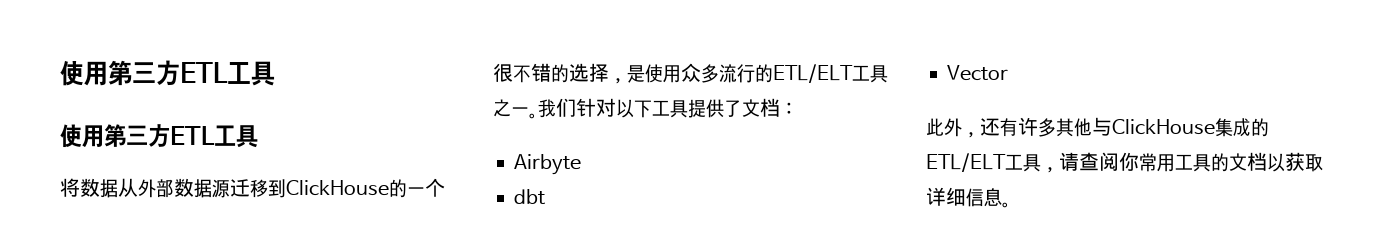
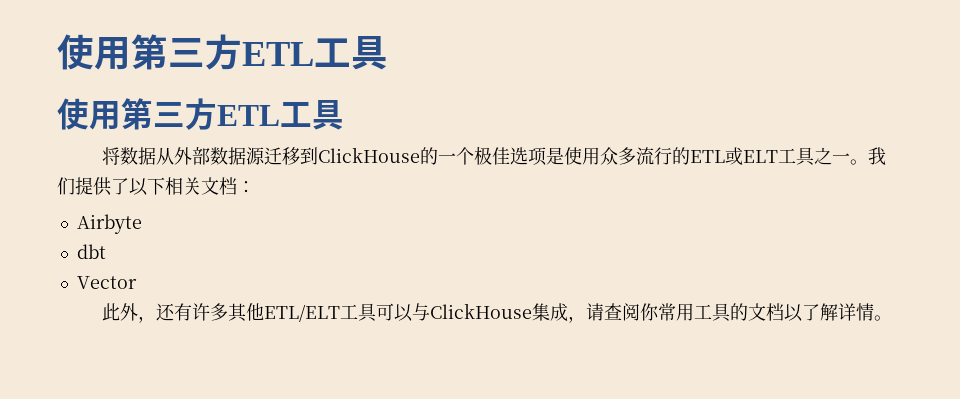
- 将数据从外部数据源迁移到ClickHouse的一个很不错的选择，是使用众多流行的ETL/ELT工具之一。
+ 将数据从外部数据源迁移到ClickHouse的一个极佳选项是使用众多流行的ETL或ELT工具之一。
- 我们针对以下工具提供了文档：
+ 我们提供了以下相关文档：
- 此外，还有许多其他与ClickHouse集成的ETL/ELT工具，请查阅你常用工具的文档以获取详细信息。
+ 此外，还有许多其他ETL/ELT工具可以与ClickHouse集成，请查阅你常用工具的文档以了解详情。

